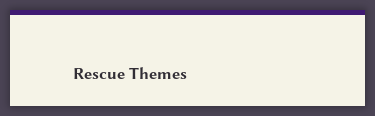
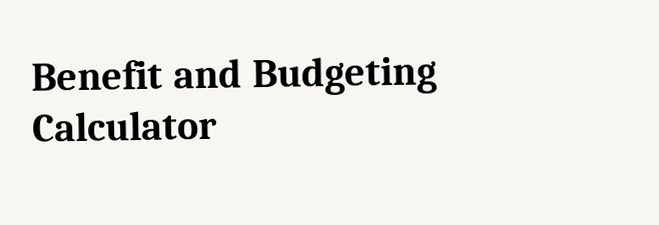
- Rescue Themes
+ Benefit and Budgeting Calculator

